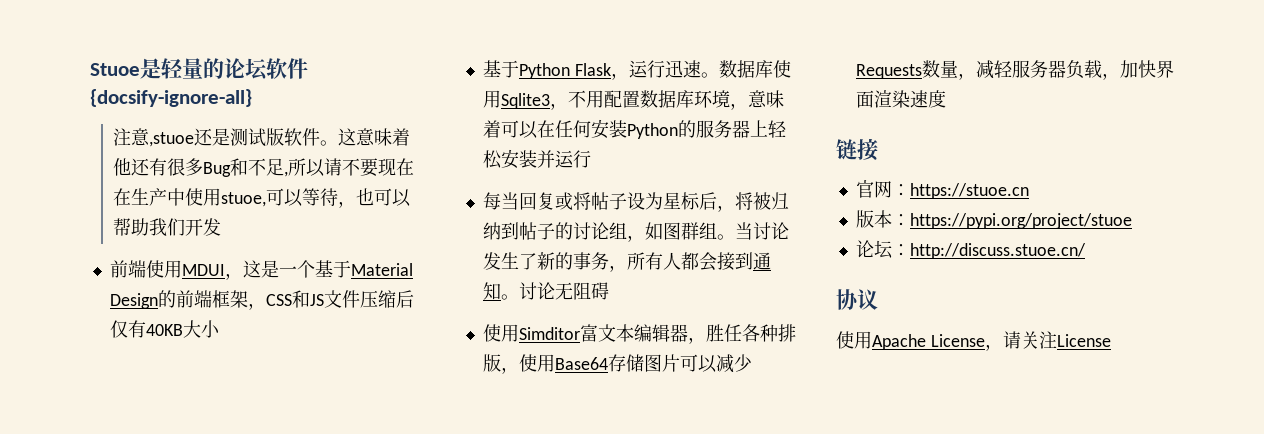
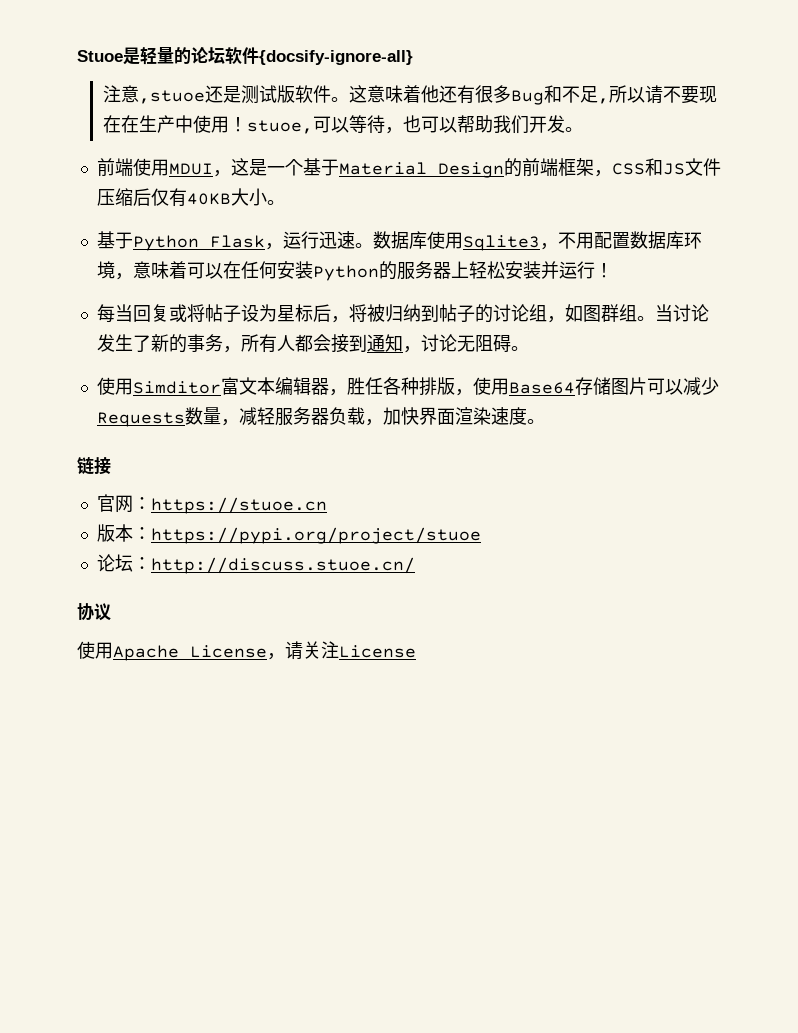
- 这意味着他还有很多Bug和不足,所以请不要现在在生产中使用stuoe,可以等待，也可以帮助我们开发
+ 这意味着他还有很多Bug和不足,所以请不要现在在生产中使用！stuoe,可以等待，也可以帮助我们开发。
- 前端使用MDUI，这是一个基于Material Design的前端框架，CSS和JS文件压缩后仅有40KB大小
+ 前端使用MDUI，这是一个基于Material Design的前端框架，CSS和JS文件压缩后仅有40KB大小。
- 数据库使用Sqlite3，不用配置数据库环境，意味着可以在任何安装Python的服务器上轻松安装并运行
+ 数据库使用Sqlite3，不用配置数据库环境，意味着可以在任何安装Python的服务器上轻松安装并运行！
- 当讨论发生了新的事务，所有人都会接到通知。讨论无阻碍
+ 当讨论发生了新的事务，所有人都会接到通知，讨论无阻碍。
- 使用Simditor富文本编辑器，胜任各种排版，使用Base64存储图片可以减少Requests数量，减轻服务器负载，加快界面渲染速度
+ 使用Simditor富文本编辑器，胜任各种排版，使用Base64存储图片可以减少Requests数量，减轻服务器负载，加快界面渲染速度。

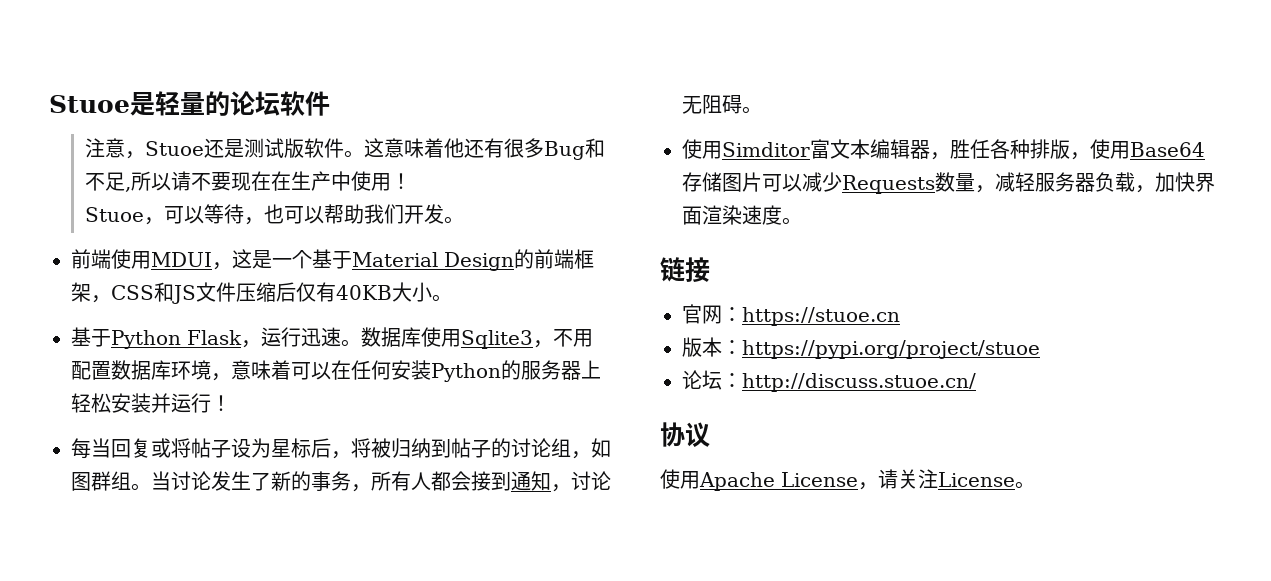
- Stuoe是轻量的论坛软件{docsify-ignore-all}
+ Stuoe是轻量的论坛软件
- 注意,stuoe还是测试版软件。
+ 注意，Stuoe还是测试版软件。
- 这意味着他还有很多Bug和不足,所以请不要现在在生产中使用！stuoe,可以等待，也可以帮助我们开发。
+ 这意味着他还有很多Bug和不足,所以请不要现在在生产中使用！
+ Stuoe，可以等待，也可以帮助我们开发。
- 使用Apache License，请关注License
+ 使用Apache License，请关注License。

